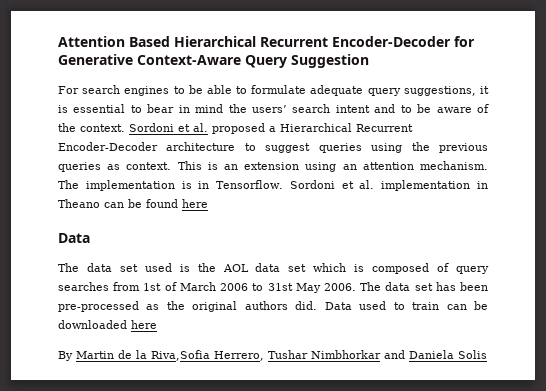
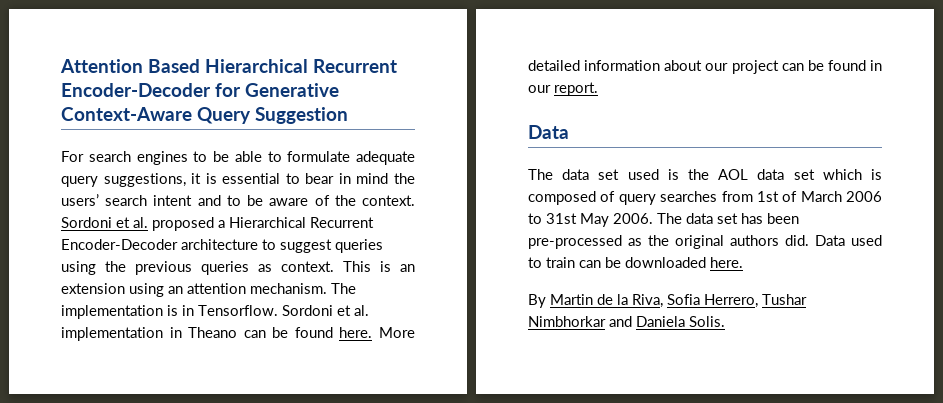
- Sordoni et al. implementation in Theano can be found here
+ Sordoni et al. implementation in Theano can be found here. More detailed information about our project can be found in our report.
- Data used to train can be downloaded here
+ Data used to train can be downloaded here.
- By Martin de la Riva,Sofia Herrero, Tushar Nimbhorkar and Daniela Solis
+ By Martin de la Riva, Sofia Herrero, Tushar Nimbhorkar and Daniela Solis.

